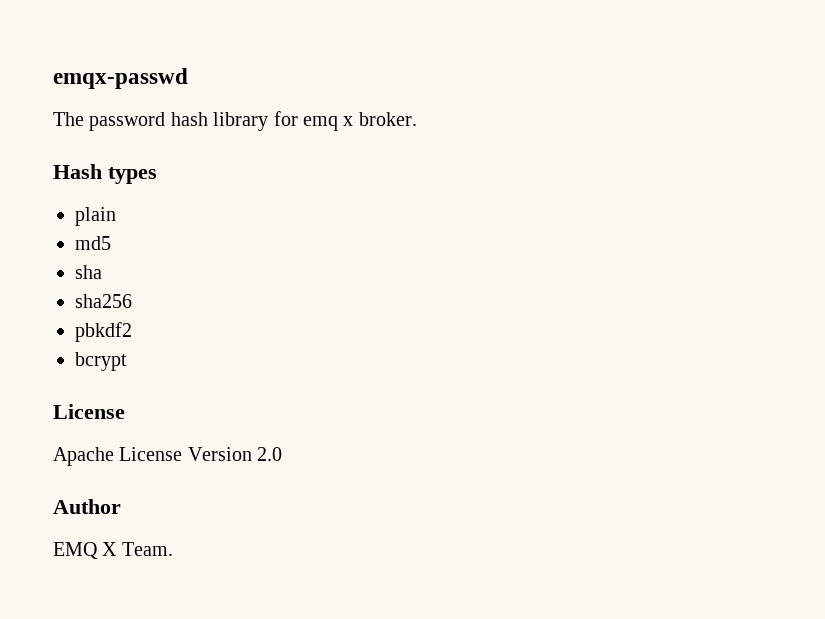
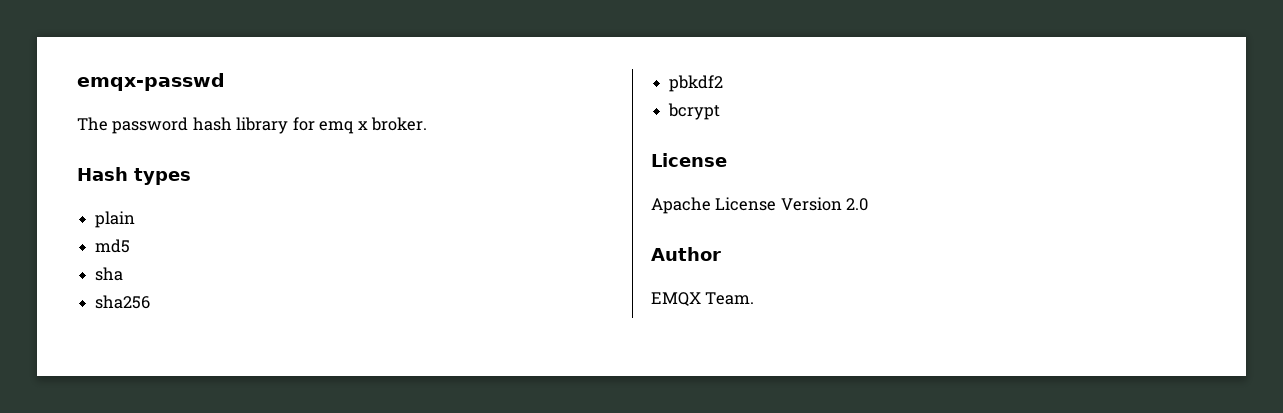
- EMQ X Team.
+ EMQX Team.

